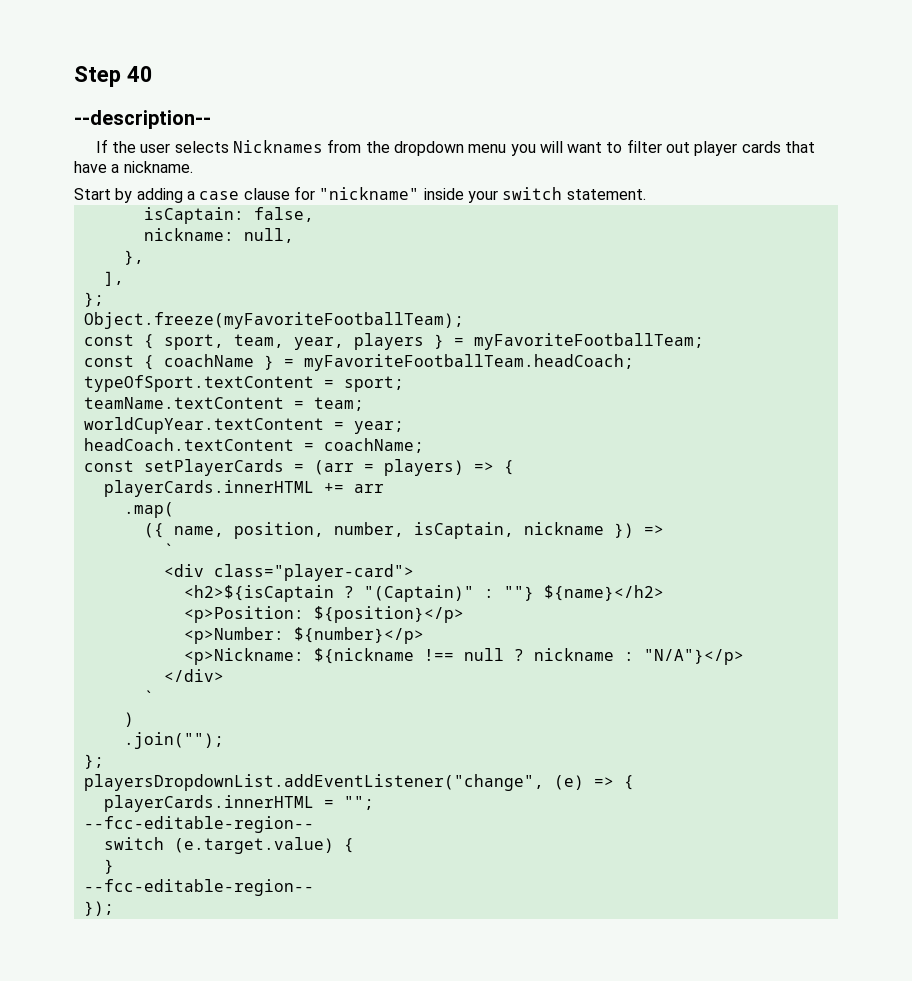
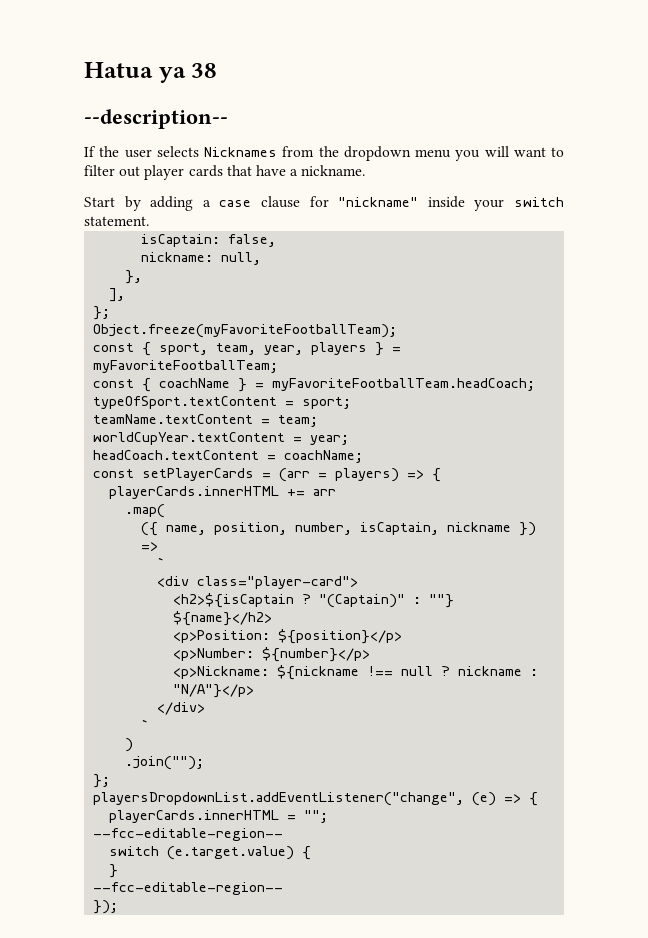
- Step 40
+ Hatua ya 38

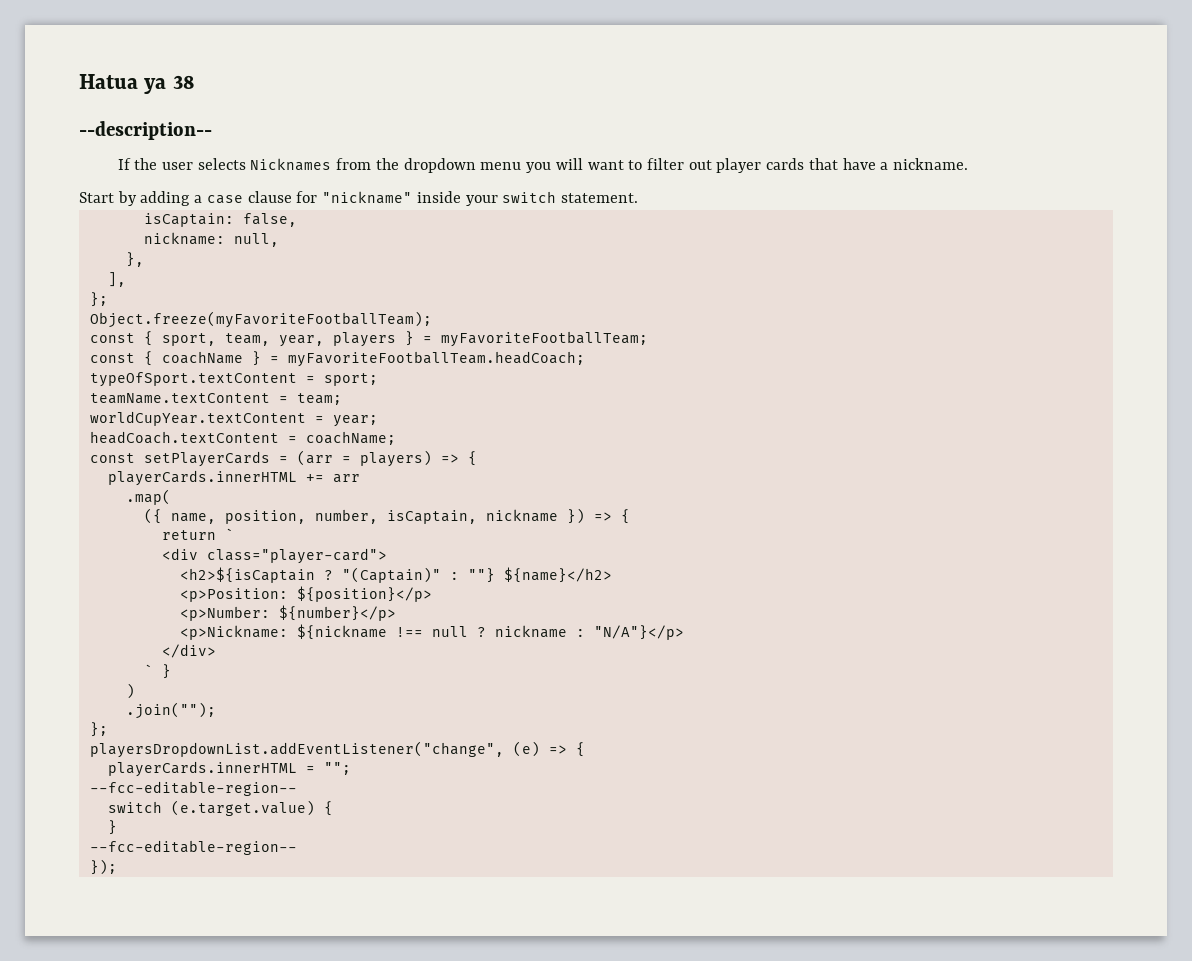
- ({ name, position, number, isCaptain, nickname }) =>
- `
+ ({ name, position, number, isCaptain, nickname }) => {
+ return `
  </div>
- `
+ ` }

